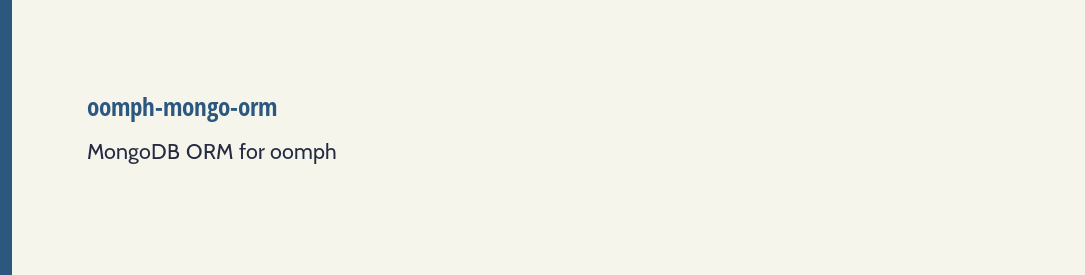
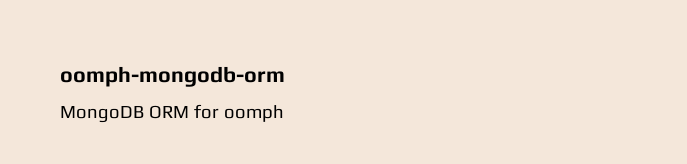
- oomph-mongo-orm
+ oomph-mongodb-orm

